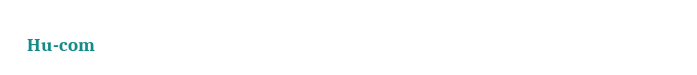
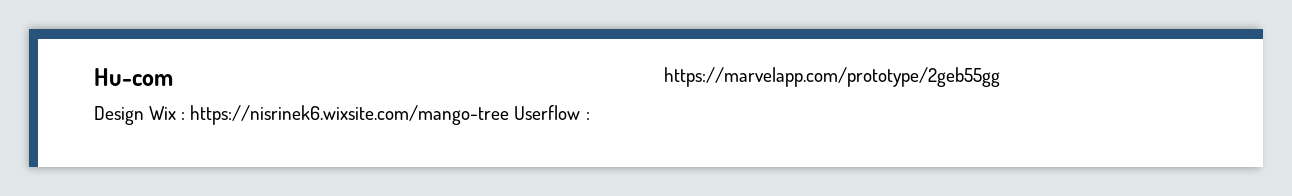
+ Design Wix : https://nisrinek6.wixsite.com/mango-tree Userflow : https://marvelapp.com/prototype/2geb55gg

